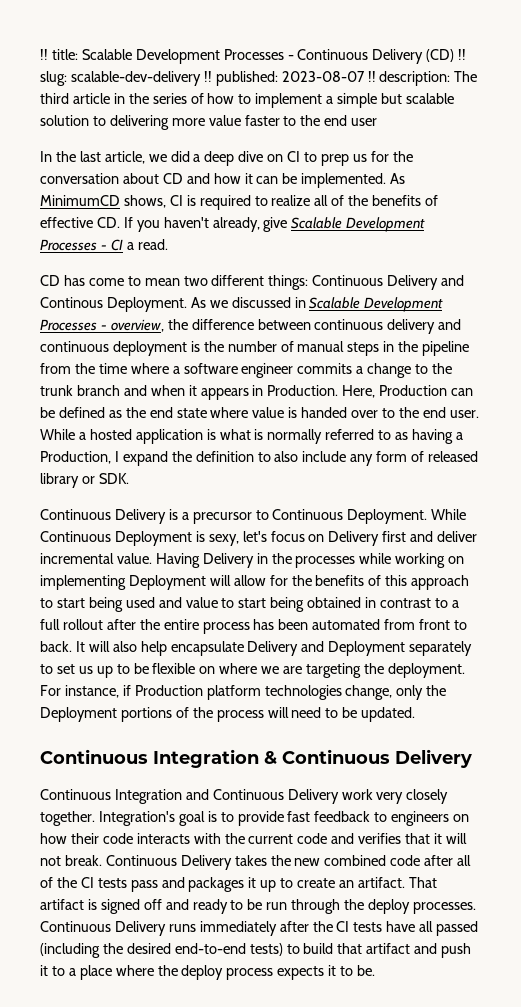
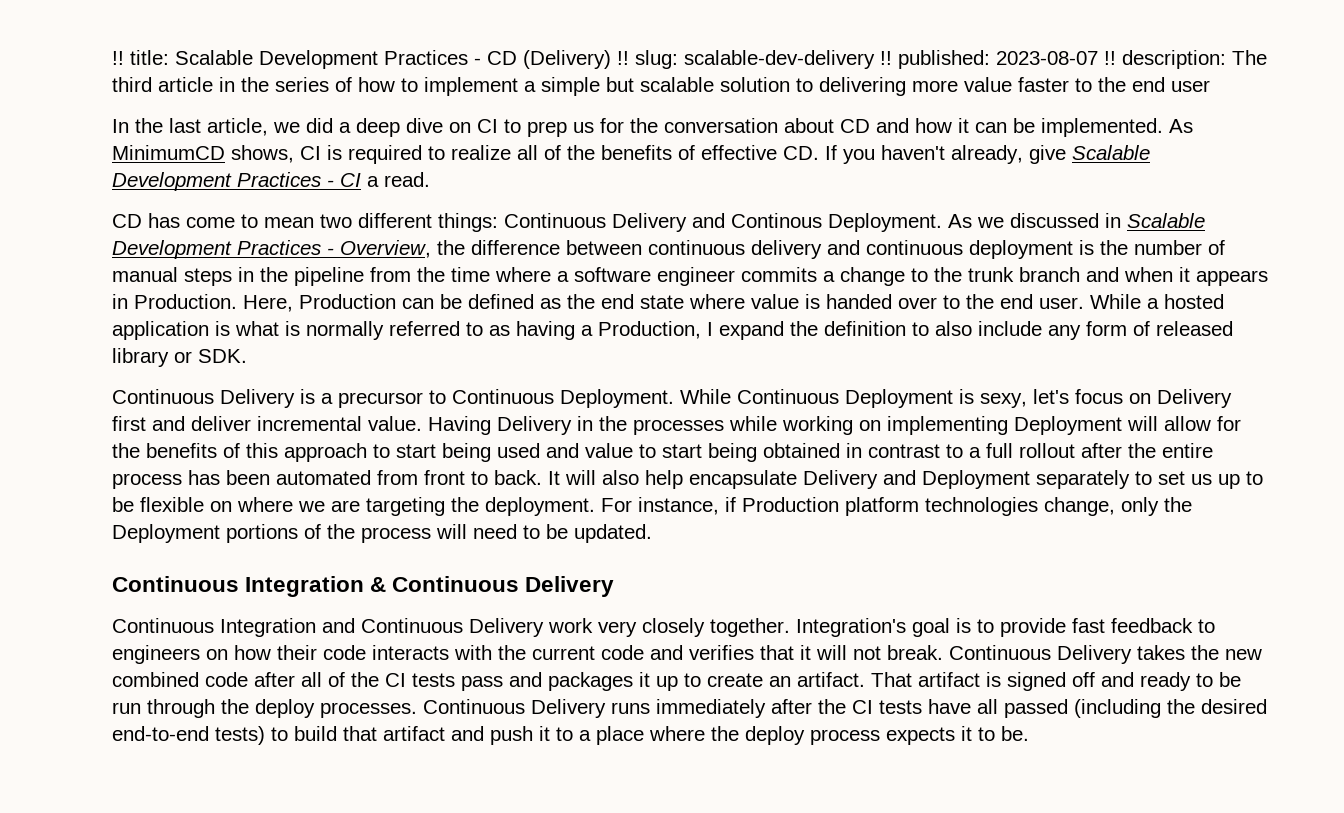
- !! title: Scalable Development Processes - Continuous Delivery (CD) !! slug: scalable-dev-delivery !! published: 2023-08-07 !! description: The third article in the series of how to implement a simple but scalable solution to delivering more value faster to the end user
+ !! title: Scalable Development Practices - CD (Delivery) !! slug: scalable-dev-delivery !! published: 2023-08-07 !! description: The third article in the series of how to implement a simple but scalable solution to delivering more value faster to the end user
- As MinimumCD shows, CI is required to realize all of the benefits of effective CD. If you haven't already, give Scalable Development Processes - CI a read.
+ As MinimumCD shows, CI is required to realize all of the benefits of effective CD. If you haven't already, give Scalable Development Practices - CI a read.
- As we discussed in Scalable Development Processes - overview, the difference between continuous delivery and continuous deployment is the number of manual steps in the pipeline from the time where a software engineer commits a change to the trunk branch and when it appears in Production.
+ As we discussed in Scalable Development Practices - Overview, the difference between continuous delivery and continuous deployment is the number of manual steps in the pipeline from the time where a software engineer commits a change to the trunk branch and when it appears in Production.

